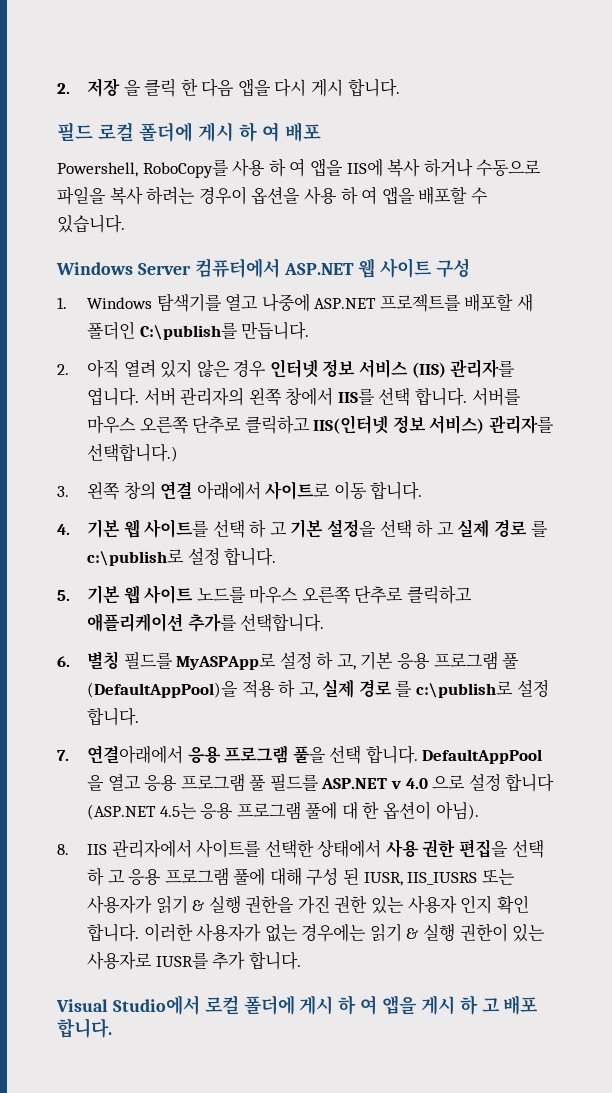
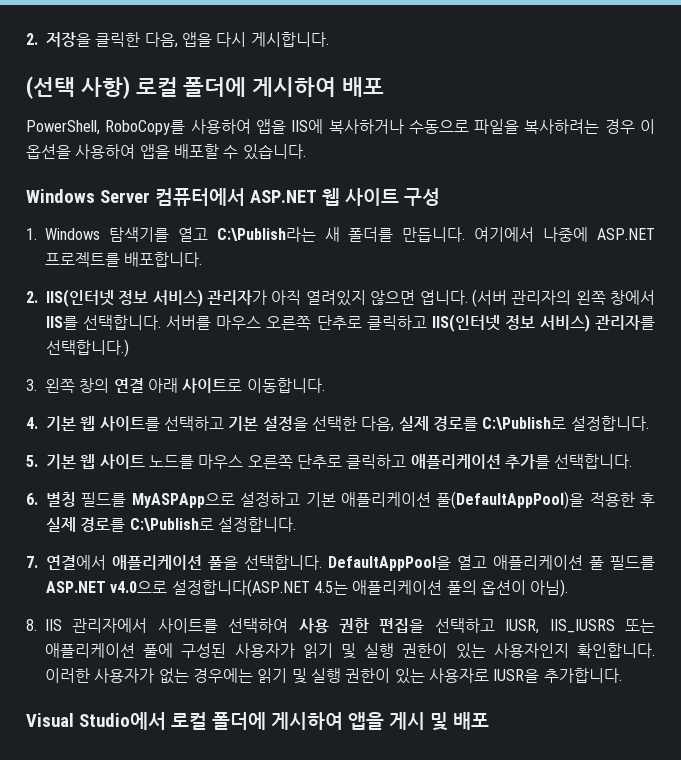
- 2. 저장 을 클릭 한 다음 앱을 다시 게시 합니다.
- 필드 로컬 폴더에 게시 하 여 배포
- Powershell, RoboCopy를 사용 하 여 앱을 IIS에 복사 하거나 수동으로 파일을 복사 하려는 경우이 옵션을 사용 하 여 앱을 배포할 수 있습니다.
+ 2. 저장을 클릭한 다음, 앱을 다시 게시합니다.
+ (선택 사항) 로컬 폴더에 게시하여 배포
+ PowerShell, RoboCopy를 사용하여 앱을 IIS에 복사하거나 수동으로 파일을 복사하려는 경우 이 옵션을 사용하여 앱을 배포할 수 있습니다.
- 1. Windows 탐색기를 열고 나중에 ASP.NET 프로젝트를 배포할 새 폴더인 C:\publish를 만듭니다.
- 2. 아직 열려 있지 않은 경우 인터넷 정보 서비스 (IIS) 관리자를 엽니다. 서버 관리자의 왼쪽 창에서 IIS를 선택 합니다.
+ 1. Windows 탐색기를 열고 C:\Publish라는 새 폴더를 만듭니다. 여기에서 나중에 ASP.NET 프로젝트를 배포합니다.
+ 2. IIS(인터넷 정보 서비스) 관리자가 아직 열려있지 않으면 엽니다. (서버 관리자의 왼쪽 창에서 IIS를 선택합니다.
- 3. 왼쪽 창의 연결 아래에서 사이트로 이동 합니다.
+ 3. 왼쪽 창의 연결 아래 사이트로 이동합니다.
- 4. 기본 웹 사이트를 선택 하 고 기본 설정을 선택 하 고 실제 경로 를 c:\publish로 설정 합니다.
+ 4. 기본 웹 사이트를 선택하고 기본 설정을 선택한 다음, 실제 경로를 C:\Publish로 설정합니다.
- 6. 별칭 필드를 MyASPApp로 설정 하 고, 기본 응용 프로그램 풀 (DefaultAppPool)을 적용 하 고, 실제 경로 를 c:\publish로 설정 합니다.
- 7. 연결아래에서 응용 프로그램 풀을 선택 합니다. DefaultAppPool 을 열고 응용 프로그램 풀 필드를 ASP.NET v 4.0 으로 설정 합니다 (ASP.NET 4.5는 응용 프로그램 풀에 대 한 옵션이 아님).
+ 6. 별칭 필드를 MyASPApp으로 설정하고 기본 애플리케이션 풀(DefaultAppPool)을 적용한 후 실제 경로를 C:\Publish로 설정합니다.
+ 7. 연결에서 애플리케이션 풀을 선택합니다. DefaultAppPool을 열고 애플리케이션 풀 필드를 ASP.NET v4.0으로 설정합니다(ASP.NET 4.5는 애플리케이션 풀의 옵션이 아님).
- 8. IIS 관리자에서 사이트를 선택한 상태에서 사용 권한 편집을 선택 하 고 응용 프로그램 풀에 대해 구성 된 IUSR, IIS_IUSRS 또는 사용자가 읽기 & 실행 권한을 가진 권한 있는 사용자 인지 확인 합니다.
+ 8. IIS 관리자에서 사이트를 선택하여 사용 권한 편집을 선택하고 IUSR, IIS_IUSRS 또는 애플리케이션 풀에 구성된 사용자가 읽기 및 실행 권한이 있는 사용자인지 확인합니다.
- 이러한 사용자가 없는 경우에는 읽기 & 실행 권한이 있는 사용자로 IUSR를 추가 합니다.
+ 이러한 사용자가 없는 경우에는 읽기 및 실행 권한이 있는 사용자로 IUSR을 추가합니다.
- Visual Studio에서 로컬 폴더에 게시 하 여 앱을 게시 하 고 배포 합니다.
+ Visual Studio에서 로컬 폴더에 게시하여 앱을 게시 및 배포

